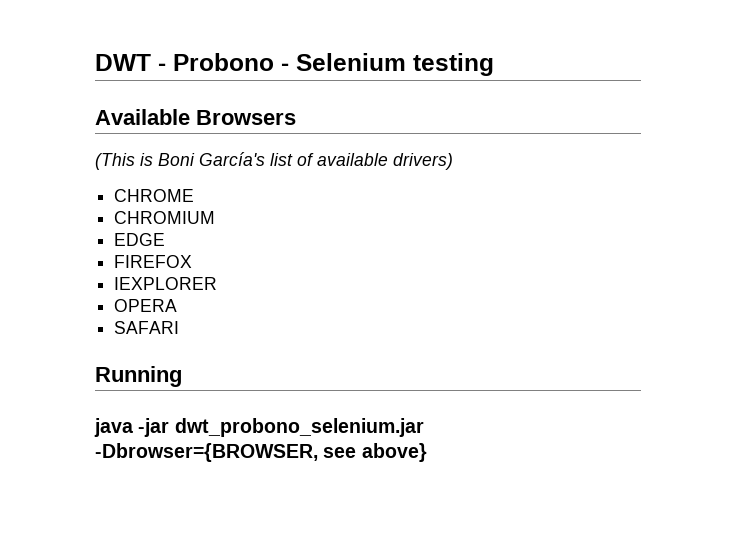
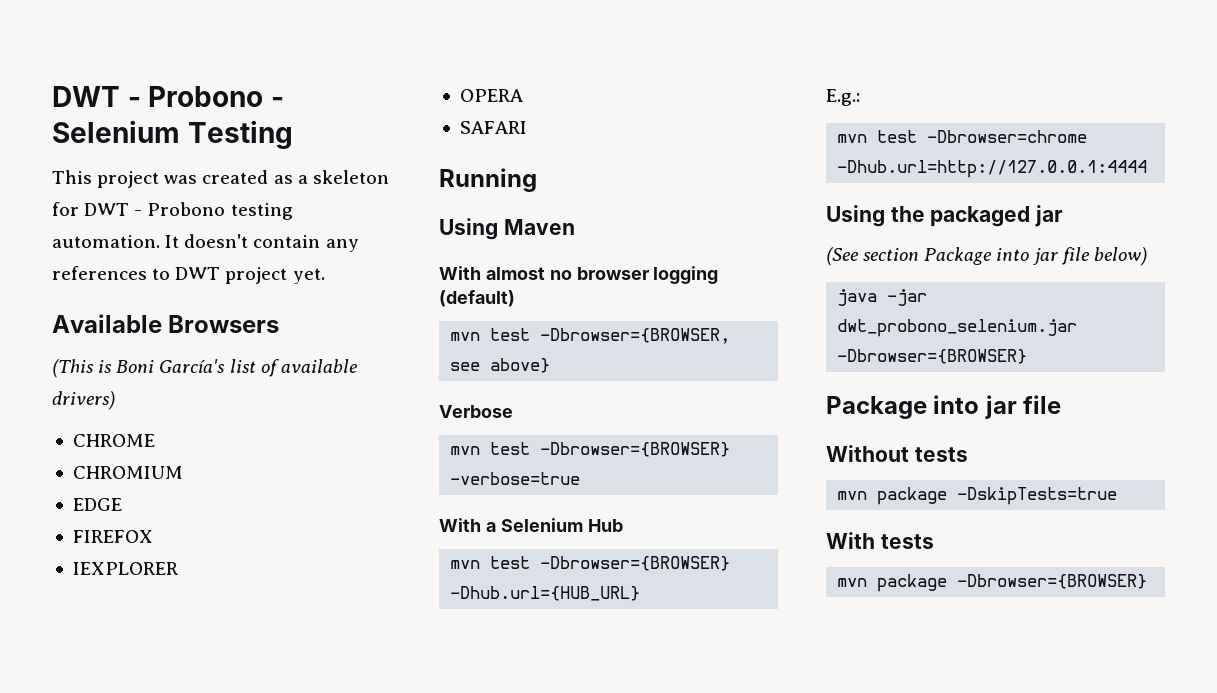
- DWT - Probono - Selenium testing
+ DWT - Probono - Selenium Testing
+ This project was created as a skeleton for DWT - Probono testing automation. It doesn't contain any references to DWT project yet.
- java -jar dwt_probono_selenium.jar -Dbrowser={BROWSER, see above}
+ Using Maven
+ With almost no browser logging (default)
+ mvn test -Dbrowser={BROWSER, see above}
+ Verbose
+ mvn test -Dbrowser={BROWSER} -verbose=true
+ With a Selenium Hub
+ mvn test -Dbrowser={BROWSER} -Dhub.url={HUB_URL}
+ E.g.:
+ mvn test -Dbrowser=chrome -Dhub.url=http://127.0.0.1:4444
+ Using the packaged jar
+ (See section Package into jar file below)
+ java -jar dwt_probono_selenium.jar -Dbrowser={BROWSER}
+ Package into jar file
+ Without tests
+ mvn package -DskipTests=true
+ With tests
+ mvn package -Dbrowser={BROWSER}

